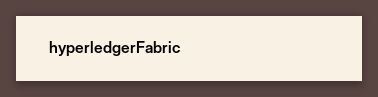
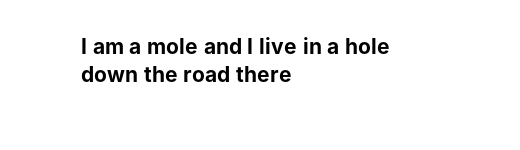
- hyperledgerFabric
+ I am a mole and I live in a hole down the road there

